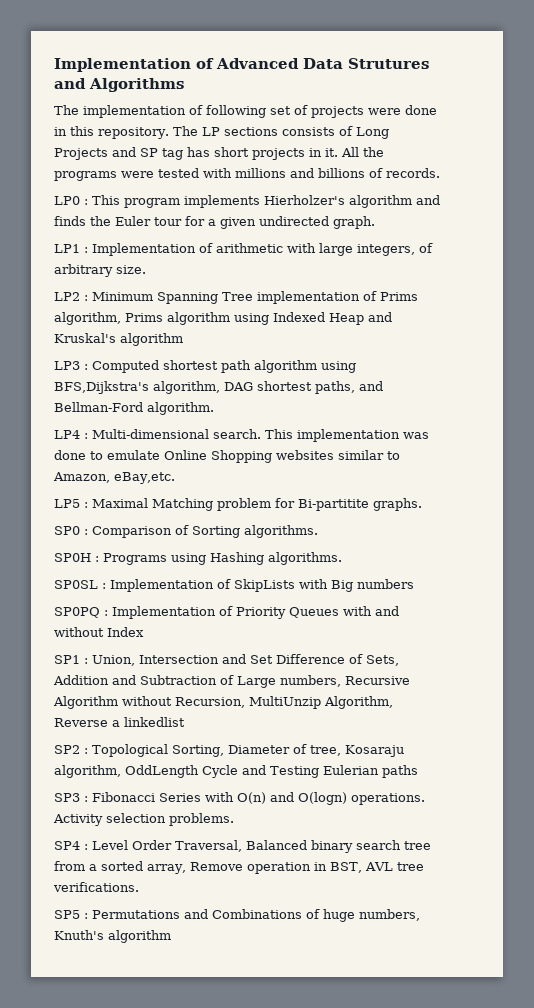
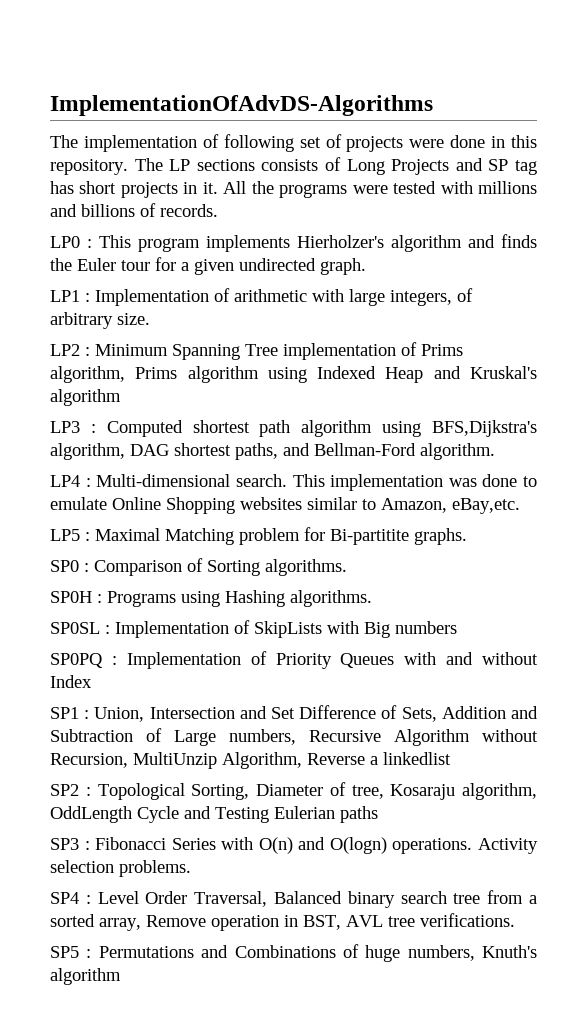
- Implementation of Advanced Data Strutures and Algorithms
+ ImplementationOfAdvDS-Algorithms

